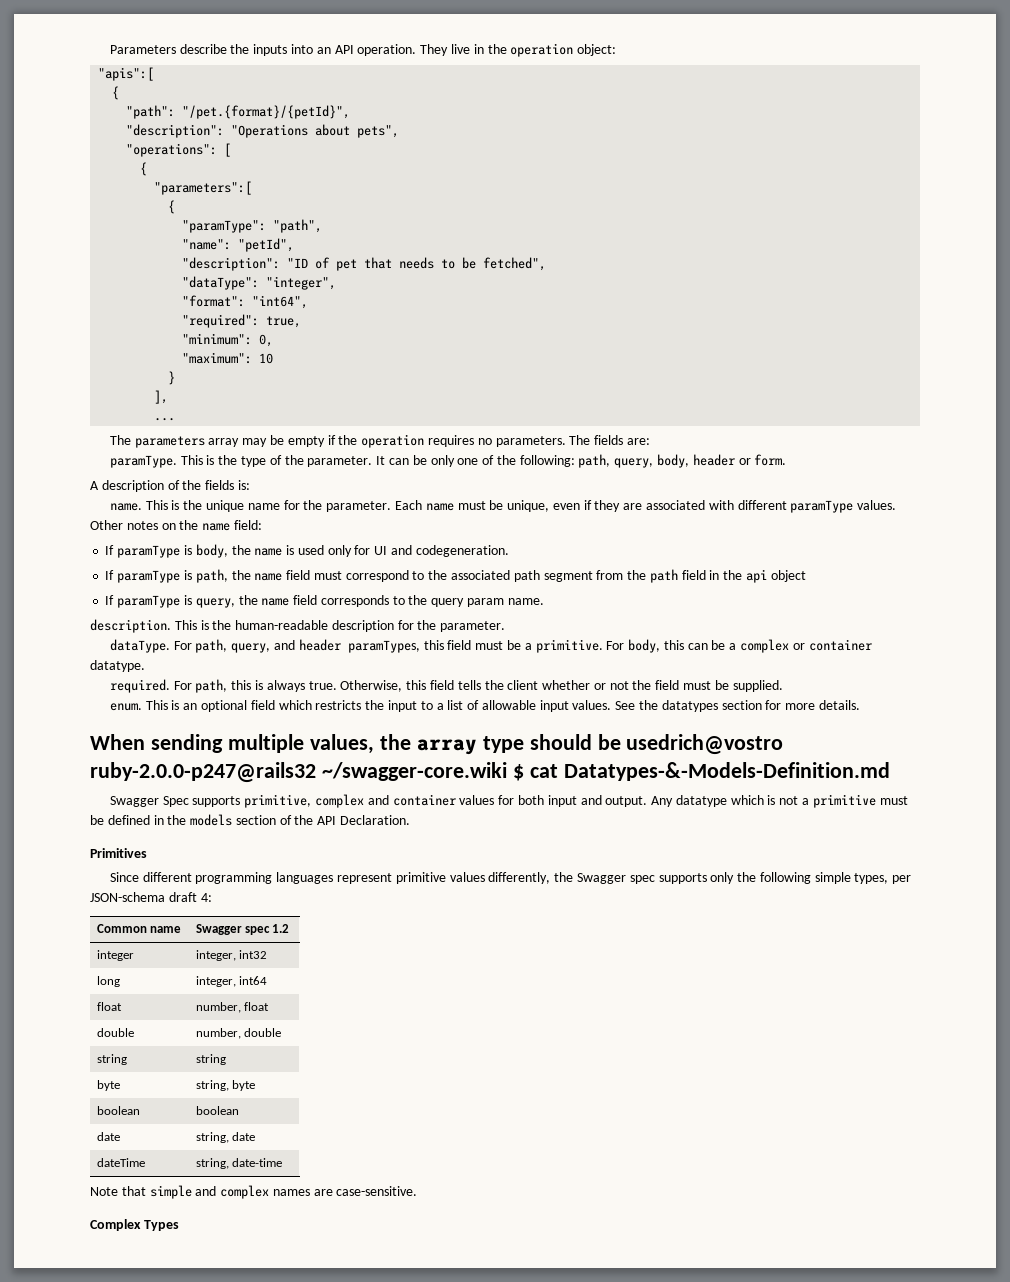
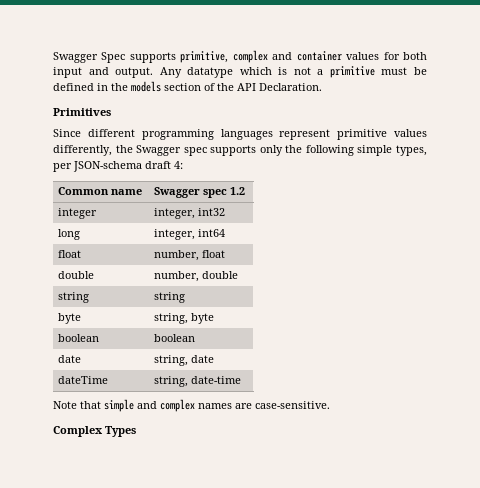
- Parameters describe the inputs into an API operation. They live in the operation object:
- "apis":[
- {
- "path": "/pet.{format}/{petId}",
- "description": "Operations about pets",
- "operations": [
- {
- "parameters":[
- {
- "paramType": "path",
- "name": "petId",
- "description": "ID of pet that needs to be fetched",
- "dataType": "integer",
- "format": "int64",
- "required": true,
- "minimum": 0,
- "maximum": 10
- }
- ],
- ...
- The parameters array may be empty if the operation requires no parameters. The fields are:
- paramType. This is the type of the parameter. It can be only one of the following: path, query, body, header or form.
- A description of the fields is:
- name. This is the unique name for the parameter. Each name must be unique, even if they are associated with different paramType values. Other notes on the name field:
- If paramType is body, the name is used only for UI and codegeneration.
- If paramType is path, the name field must correspond to the associated path segment from the path field in the api object
- If paramType is query, the name field corresponds to the query param name.
- description. This is the human-readable description for the parameter.
- dataType. For path, query, and header paramTypes, this field must be a primitive. For body, this can be a complex or container datatype.
- required. For path, this is always true. Otherwise, this field tells the client whether or not the field must be supplied.
- enum. This is an optional field which restricts the input to a list of allowable input values. See the datatypes section for more details.
- When sending multiple values, the array type should be usedrich@vostro ruby-2.0.0-p247@rails32 ~/swagger-core.wiki $ cat Datatypes-&-Models-Definition.md

